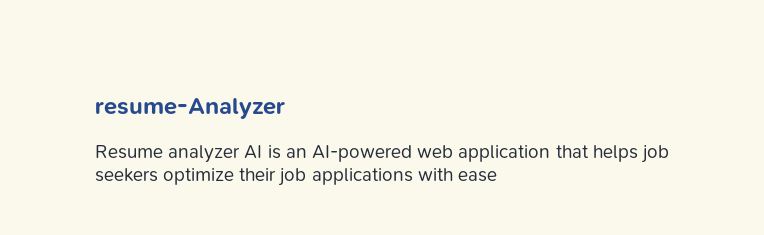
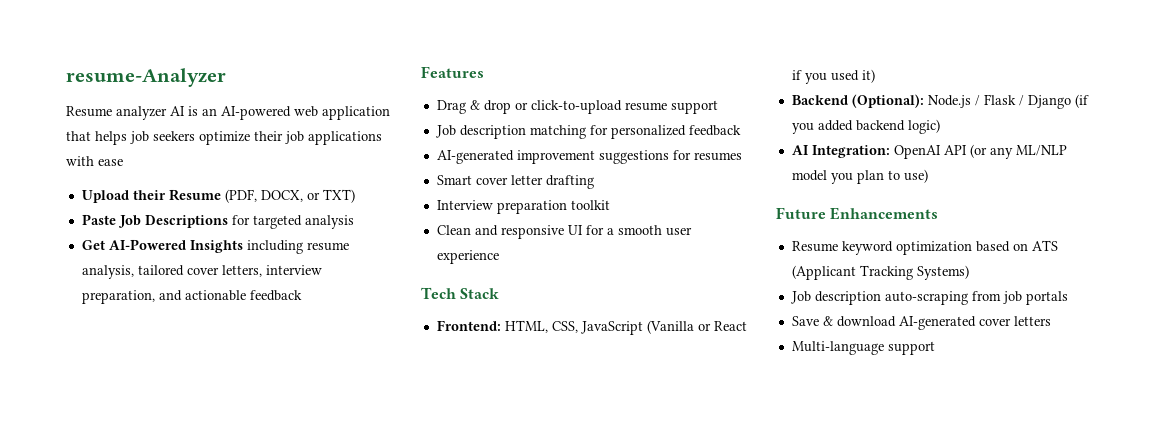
+ Upload their Resume (PDF, DOCX, or TXT)
+ Paste Job Descriptions for targeted analysis
+ Get AI-Powered Insights including resume analysis, tailored cover letters, interview preparation, and actionable feedback
+ Features
+ Drag & drop or click-to-upload resume support
+ Job description matching for personalized feedback
+ AI-generated improvement suggestions for resumes
+ Smart cover letter drafting
+ Interview preparation toolkit
+ Clean and responsive UI for a smooth user experience
+ Tech Stack
+ Frontend: HTML, CSS, JavaScript (Vanilla or React if you used it)
+ Backend (Optional): Node.js / Flask / Django (if you added backend logic)
+ AI Integration: OpenAI API (or any ML/NLP model you plan to use)
+ Future Enhancements
+ Resume keyword optimization based on ATS (Applicant Tracking Systems)
+ Job description auto-scraping from job portals
+ Save & download AI-generated cover letters
+ Multi-language support

